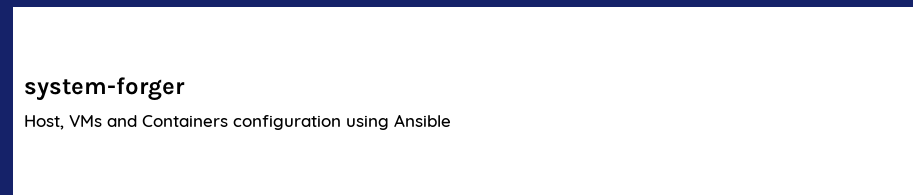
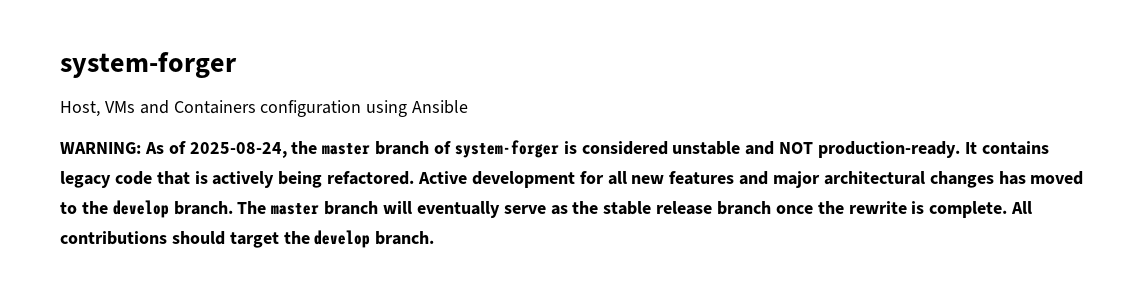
+ WARNING: As of 2025-08-24, the master branch of system-forger is considered unstable and NOT production-ready. It contains legacy code that is actively being refactored. Active development for all new features and major architectural changes has moved to the develop branch. The master branch will eventually serve as the stable release branch once the rewrite is complete. All contributions should target the develop branch.

